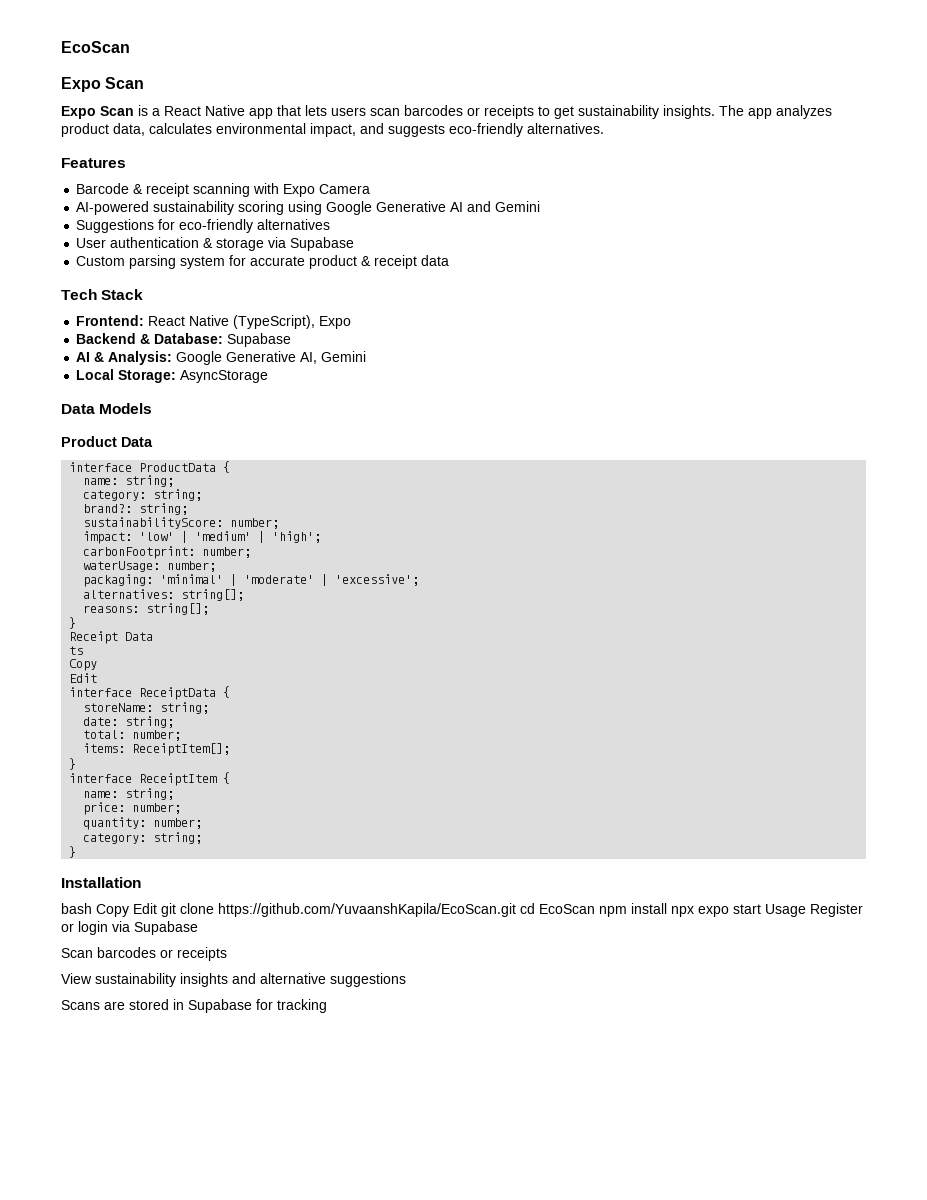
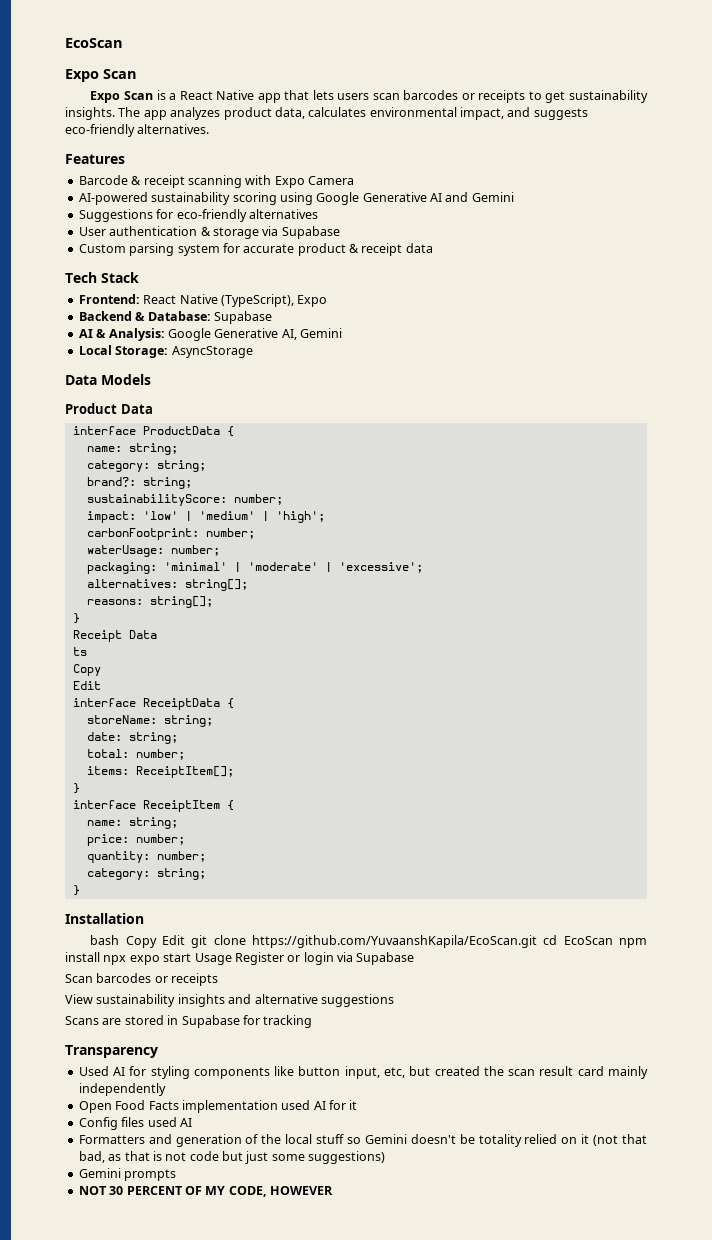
+ Transparency
+ Used AI for styling components like button input, etc, but created the scan result card mainly independently
+ Open Food Facts implementation used AI for it
+ Config files used AI
+ Formatters and generation of the local stuff so Gemini doesn't be totality relied on it (not that bad, as that is not code but just some suggestions)
+ Gemini prompts
+ NOT 30 PERCENT OF MY CODE, HOWEVER

